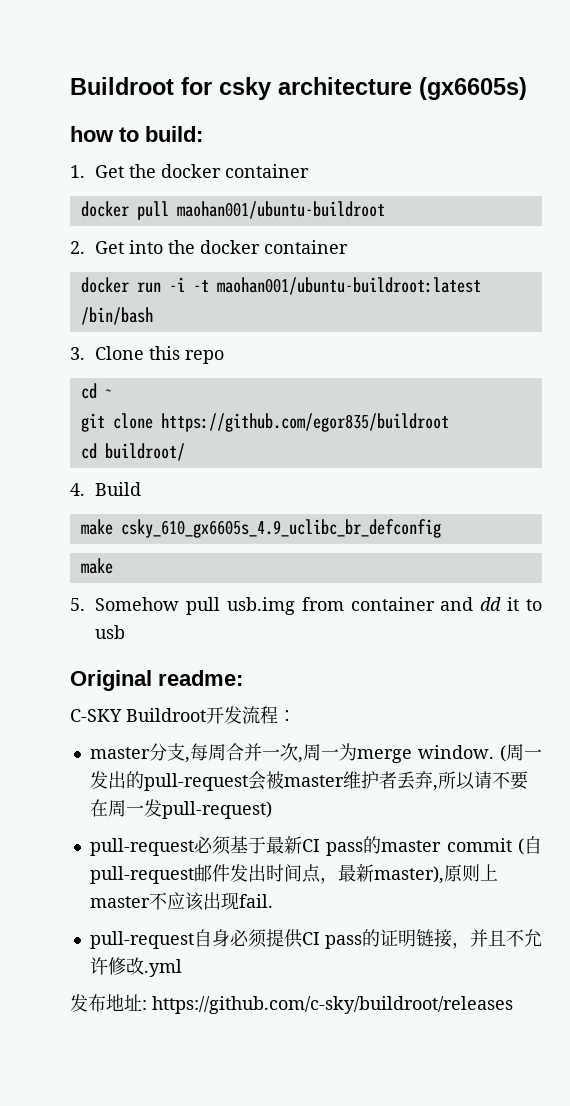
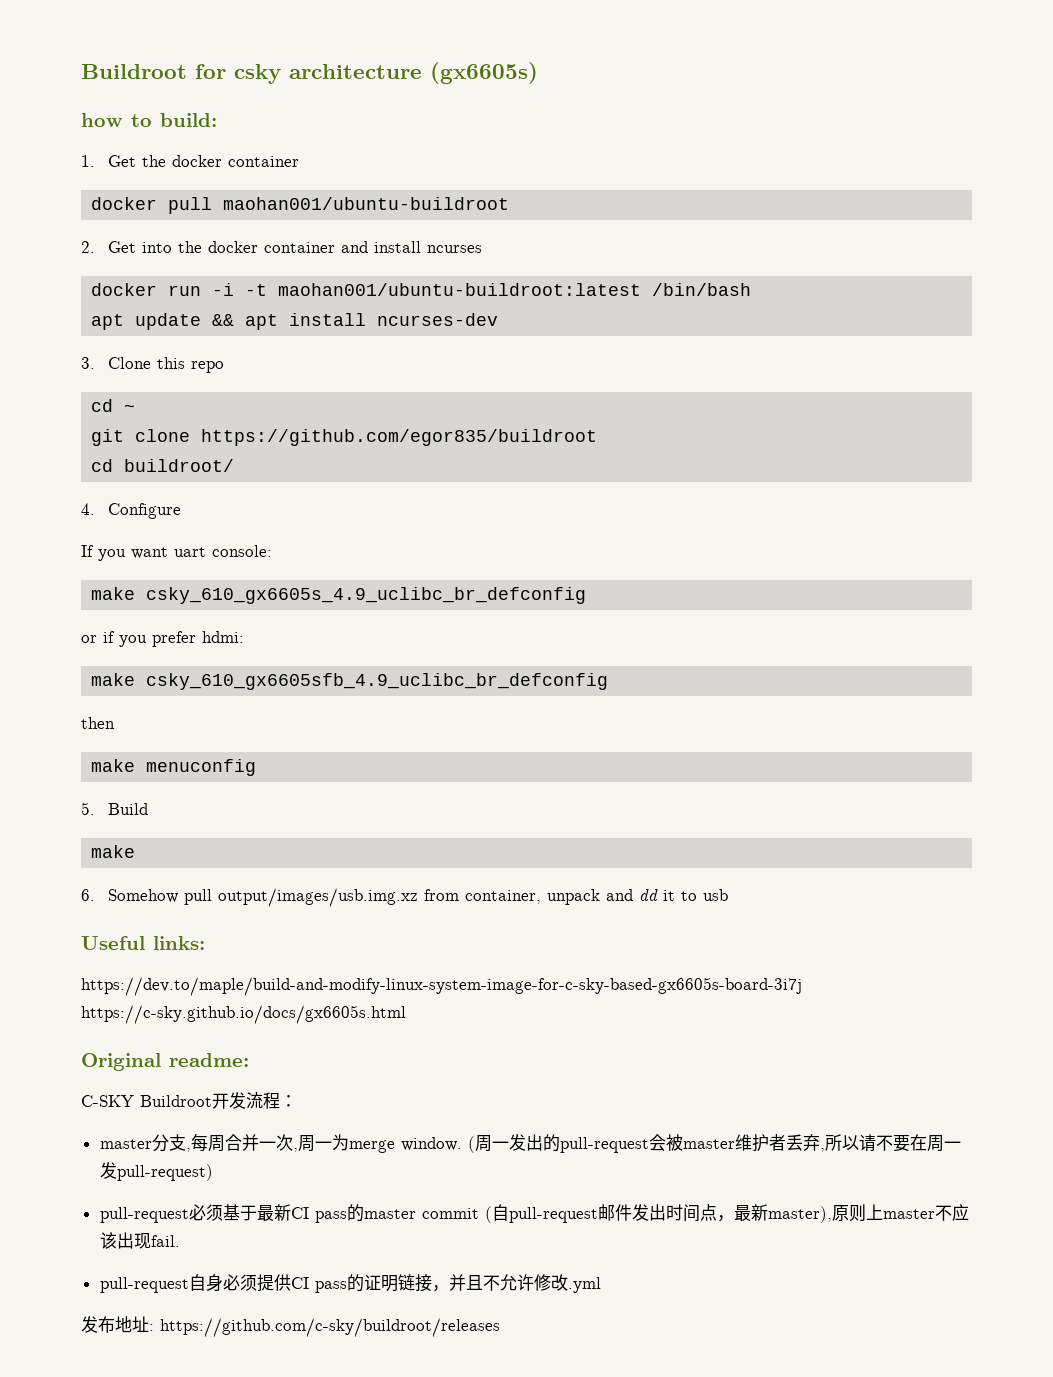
- 2. Get into the docker container
+ 2. Get into the docker container and install ncurses
+ apt update && apt install ncurses-dev
- 4. Build
+ 4. Configure
+ If you want uart console:
  make csky_610_gx6605s_4.9_uclibc_br_defconfig
+ or if you prefer hdmi:
+ make csky_610_gx6605sfb_4.9_uclibc_br_defconfig
+ then
+ make menuconfig
+ 5. Build
- 5. Somehow pull usb.img from container and dd it to usb
+ 6. Somehow pull output/images/usb.img.xz from container, unpack and dd it to usb
+ Useful links:
+ https://dev.to/maple/build-and-modify-linux-system-image-for-c-sky-based-gx6605s-board-3i7j https://c-sky.github.io/docs/gx6605s.html

